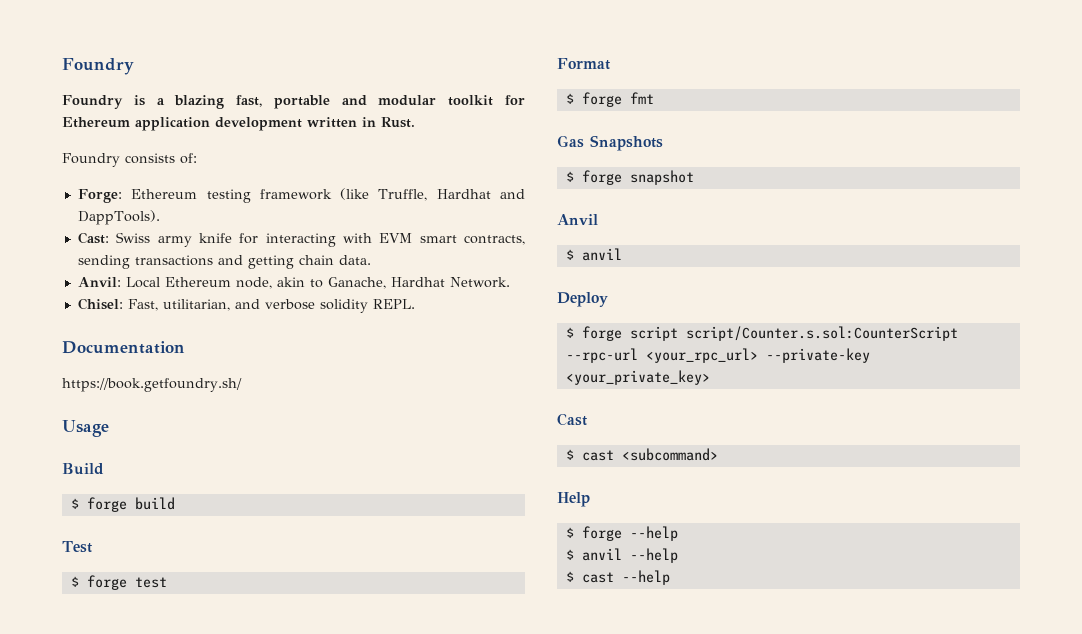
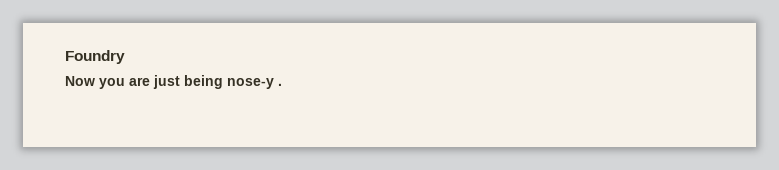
- Foundry is a blazing fast, portable and modular toolkit for Ethereum application development written in Rust.
- Foundry consists of:
- Forge: Ethereum testing framework (like Truffle, Hardhat and DappTools).
- Cast: Swiss army knife for interacting with EVM smart contracts, sending transactions and getting chain data.
- Anvil: Local Ethereum node, akin to Ganache, Hardhat Network.
- Chisel: Fast, utilitarian, and verbose solidity REPL.
- Documentation
- https://book.getfoundry.sh/
- Usage
- Build
- $ forge build
- Test
- $ forge test
- Format
- $ forge fmt
- Gas Snapshots
- $ forge snapshot
- Anvil
- $ anvil
- Deploy
- $ forge script script/Counter.s.sol:CounterScript --rpc-url <your_rpc_url> --private-key <your_private_key>
- Cast
- $ cast <subcommand>
- Help
- $ forge --help
- $ anvil --help
- $ cast --help
+ Now you are just being nose-y .

